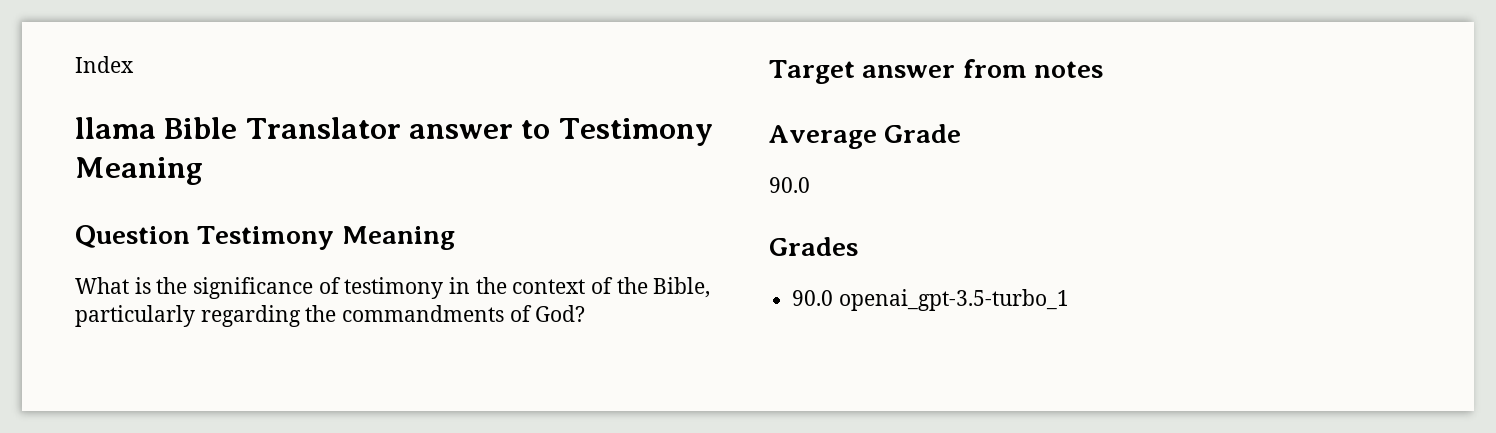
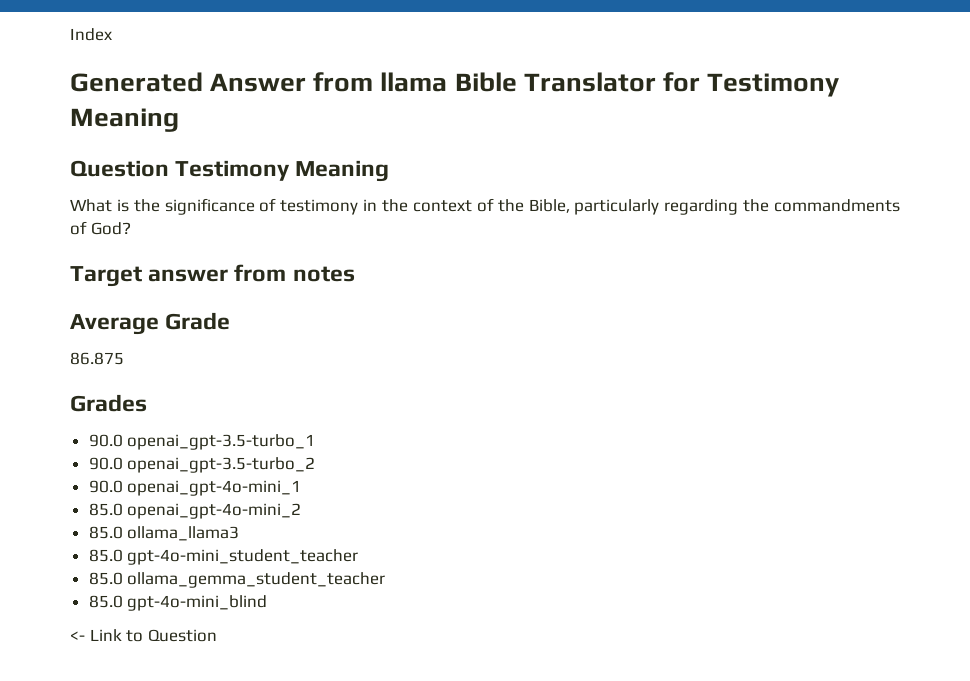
- llama Bible Translator answer to Testimony Meaning
+ Generated Answer from llama Bible Translator for Testimony Meaning
  Average Grade
- 90.0
+ 86.875
+ 90.0 openai_gpt-3.5-turbo_2
+ 90.0 openai_gpt-4o-mini_1
+ 85.0 openai_gpt-4o-mini_2
+ 85.0 ollama_llama3
+ 85.0 gpt-4o-mini_student_teacher
+ 85.0 ollama_gemma_student_teacher
+ 85.0 gpt-4o-mini_blind
+ <- Link to Question

